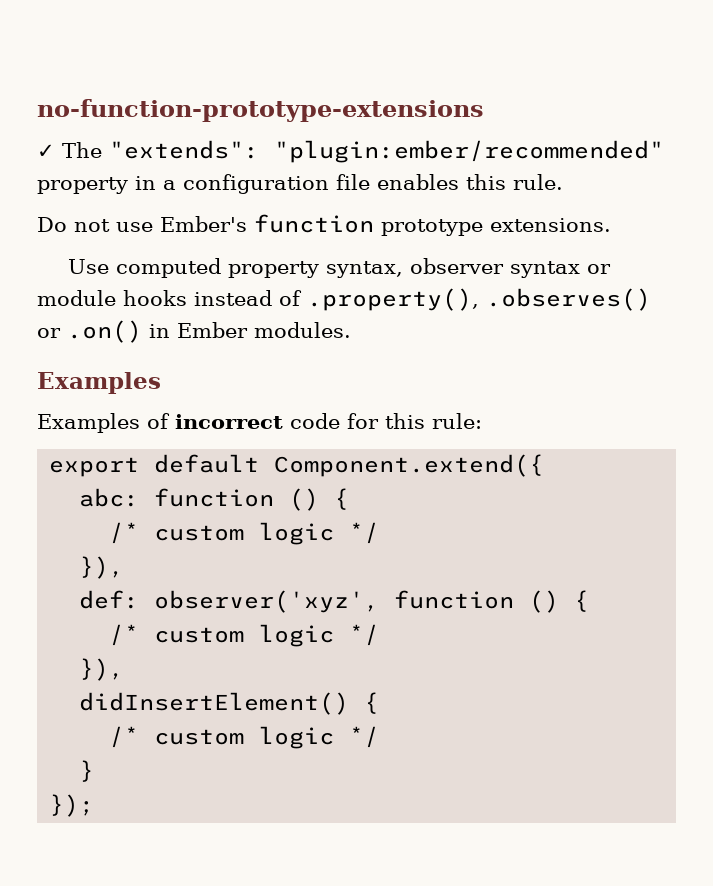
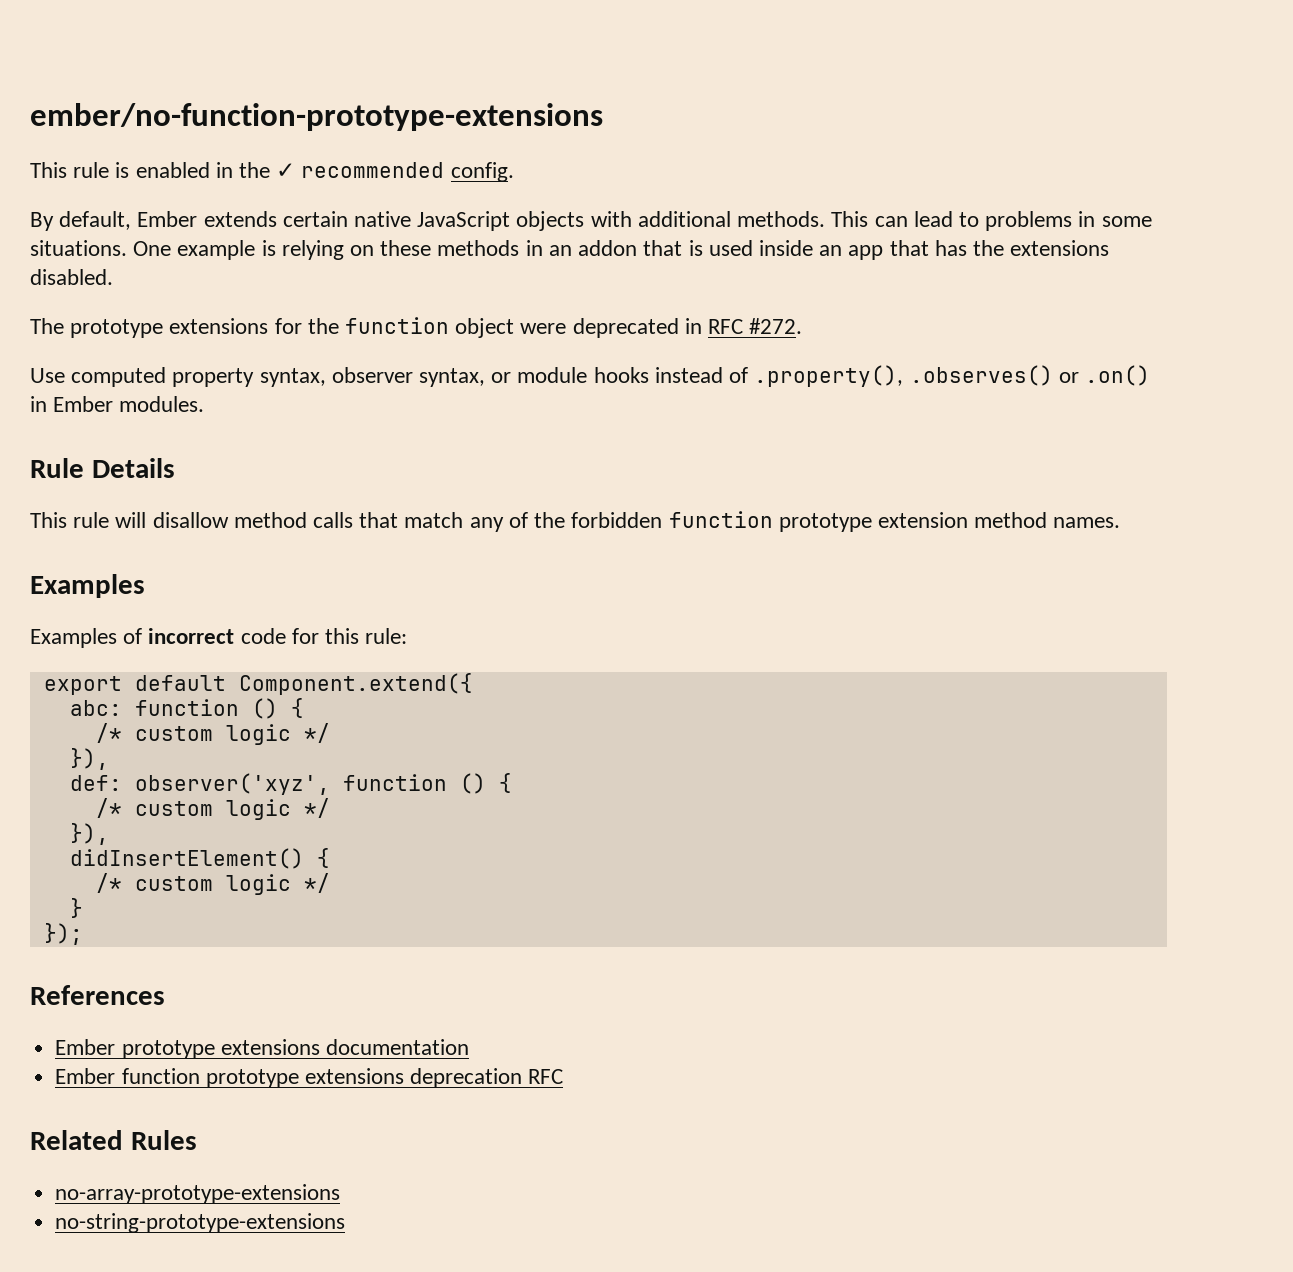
- no-function-prototype-extensions
- ✓ The "extends": "plugin:ember/recommended" property in a configuration file enables this rule.
- Do not use Ember's function prototype extensions.
+ ember/no-function-prototype-extensions
+ This rule is enabled in the ✓ recommended config.
+ By default, Ember extends certain native JavaScript objects with additional methods. This can lead to problems in some situations. One example is relying on these methods in an addon that is used inside an app that has the extensions disabled.
+ The prototype extensions for the function object were deprecated in RFC #272.
- Use computed property syntax, observer syntax or module hooks instead of .property(), .observes() or .on() in Ember modules.
+ Use computed property syntax, observer syntax, or module hooks instead of .property(), .observes() or .on() in Ember modules.
+ Rule Details
+ This rule will disallow method calls that match any of the forbidden function prototype extension method names.
+ References
+ Ember prototype extensions documentation
+ Ember function prototype extensions deprecation RFC
+ Related Rules
+ no-array-prototype-extensions
+ no-string-prototype-extensions

